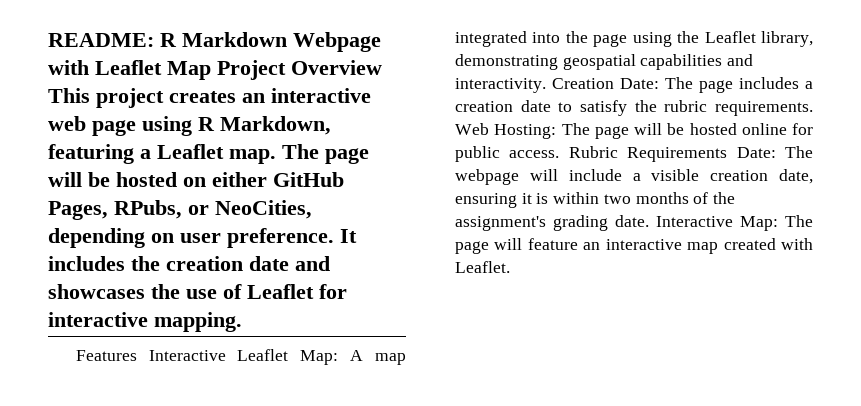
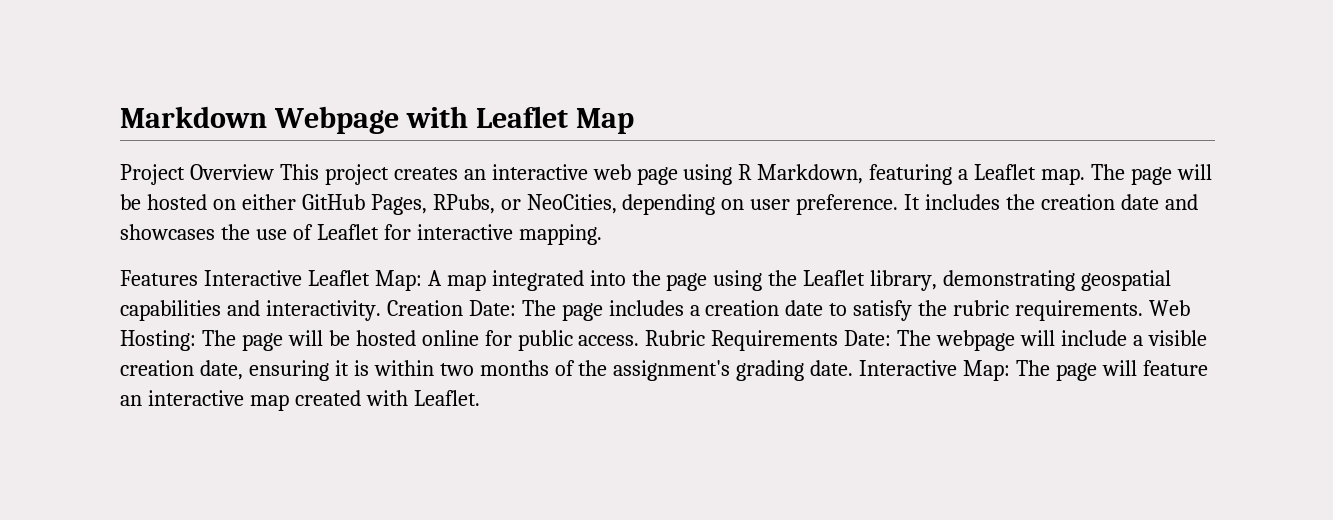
- README: R Markdown Webpage with Leaflet Map Project Overview This project creates an interactive web page using R Markdown, featuring a Leaflet map.
+ Markdown Webpage with Leaflet Map
+ Project Overview This project creates an interactive web page using R Markdown, featuring a Leaflet map.

